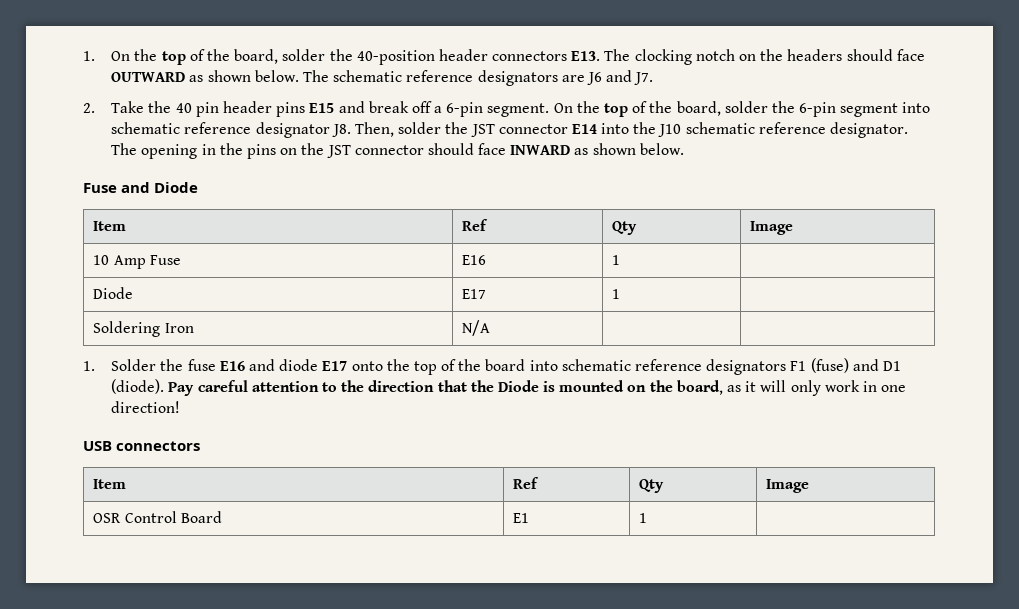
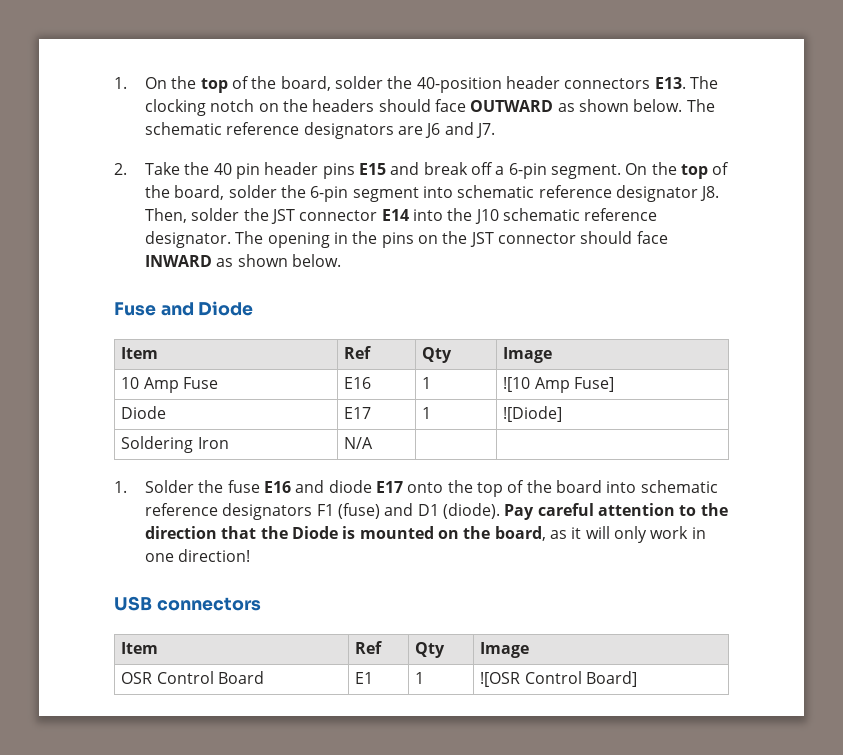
- 10 Amp Fuse | E16 | 1 |
+ 10 Amp Fuse | E16 | 1 | ![10 Amp Fuse]
- Diode | E17 | 1 |
+ Diode | E17 | 1 | ![Diode]
- OSR Control Board | E1 | 1 |
+ OSR Control Board | E1 | 1 | ![OSR Control Board]

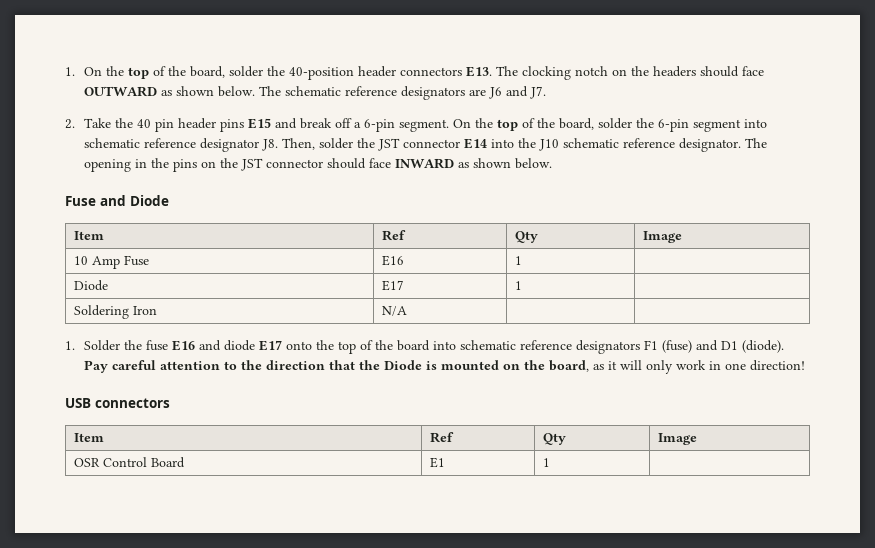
- 10 Amp Fuse | E16 | 1 | ![10 Amp Fuse]
+ 10 Amp Fuse | E16 | 1 |
- Diode | E17 | 1 | ![Diode]
+ Diode | E17 | 1 |
- OSR Control Board | E1 | 1 | ![OSR Control Board]
+ OSR Control Board | E1 | 1 |

